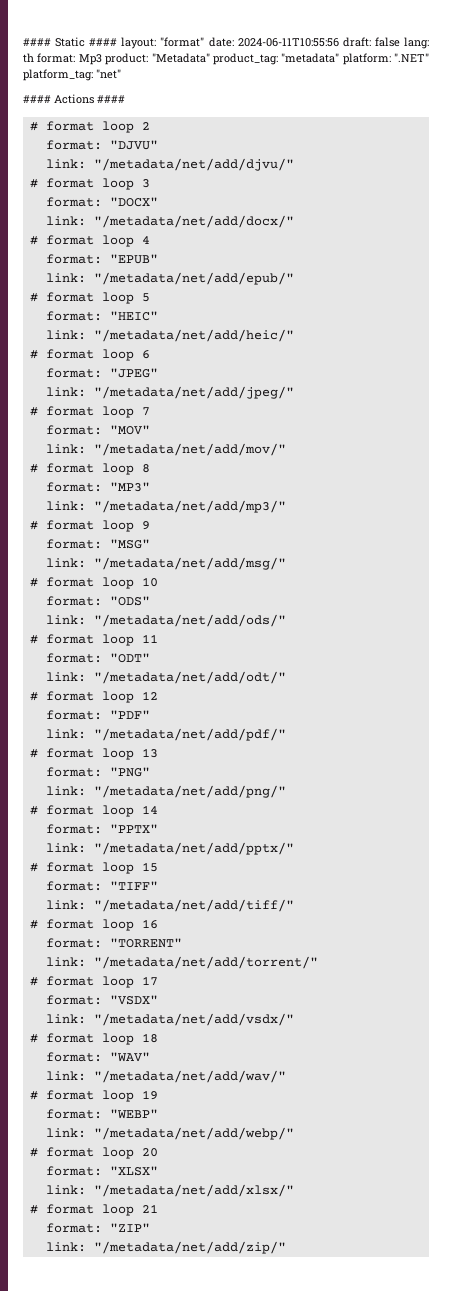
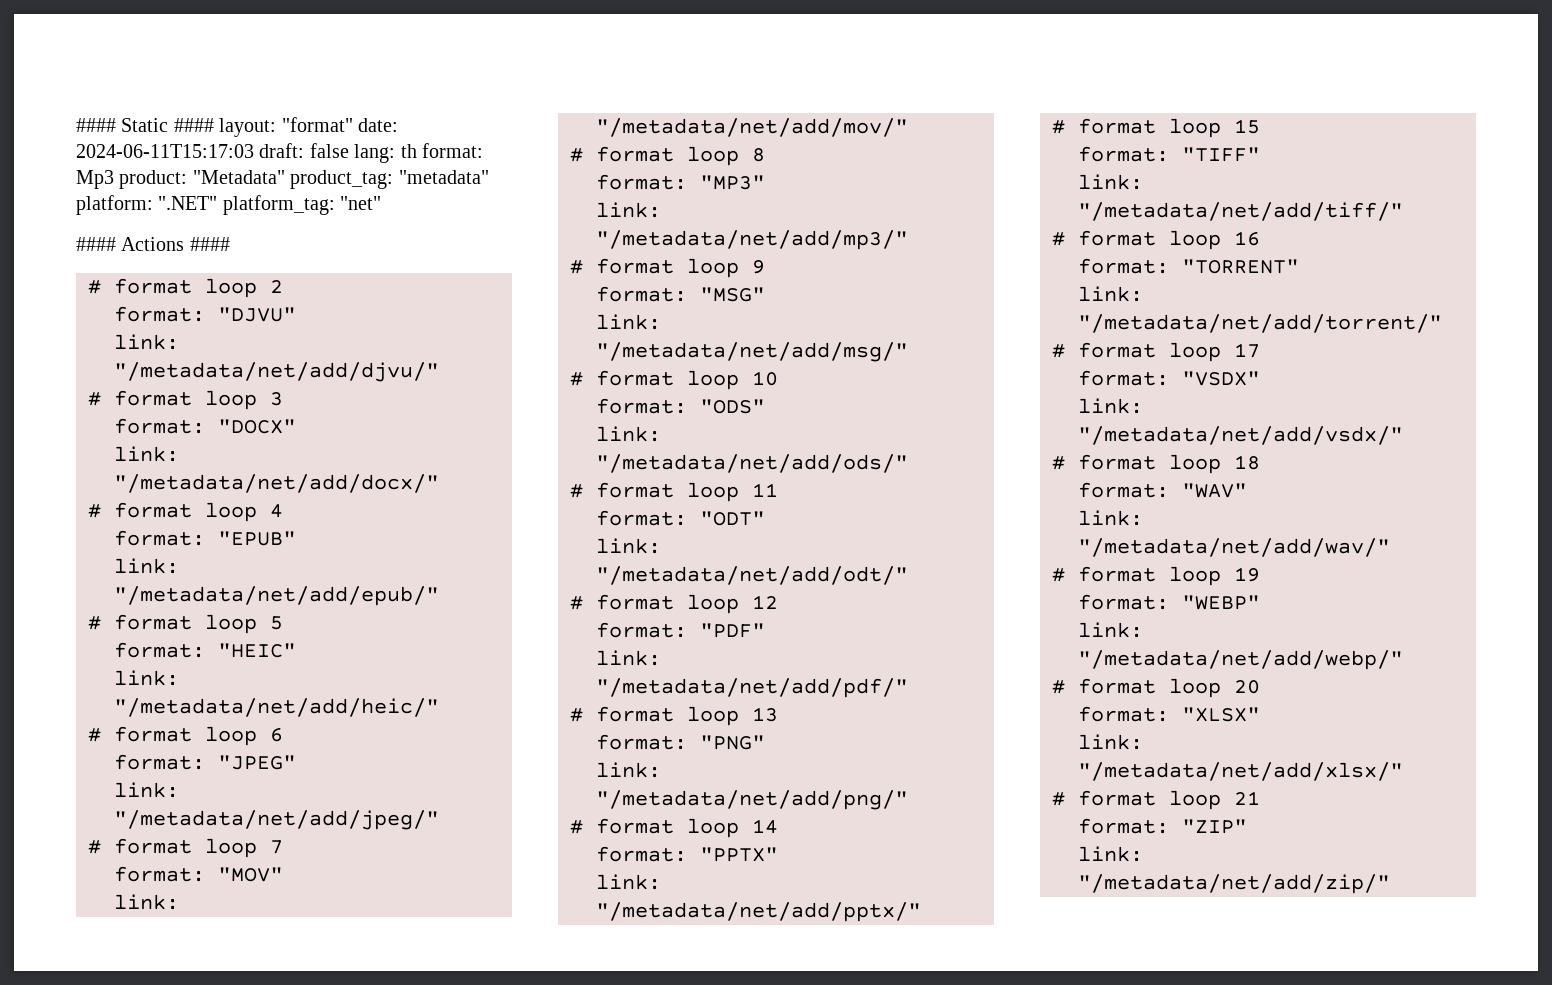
- #### Static #### layout: "format" date: 2024-06-11T10:55:56 draft: false lang: th format: Mp3 product: "Metadata" product_tag: "metadata" platform: ".NET" platform_tag: "net"
+ #### Static #### layout: "format" date: 2024-06-11T15:17:03 draft: false lang: th format: Mp3 product: "Metadata" product_tag: "metadata" platform: ".NET" platform_tag: "net"

